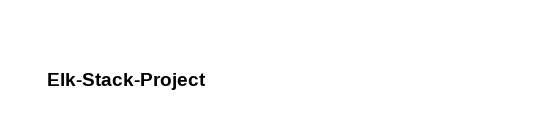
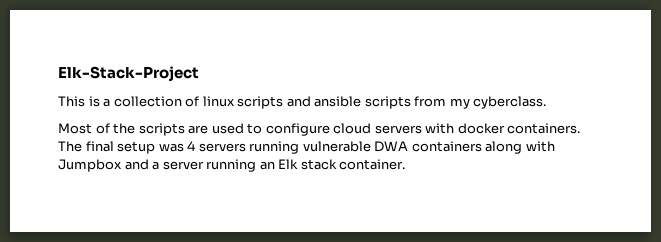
+ This is a collection of linux scripts and ansible scripts from my cyberclass.
+ Most of the scripts are used to configure cloud servers with docker containers. The final setup was 4 servers running vulnerable DWA containers along with Jumpbox and a server running an Elk stack container.

